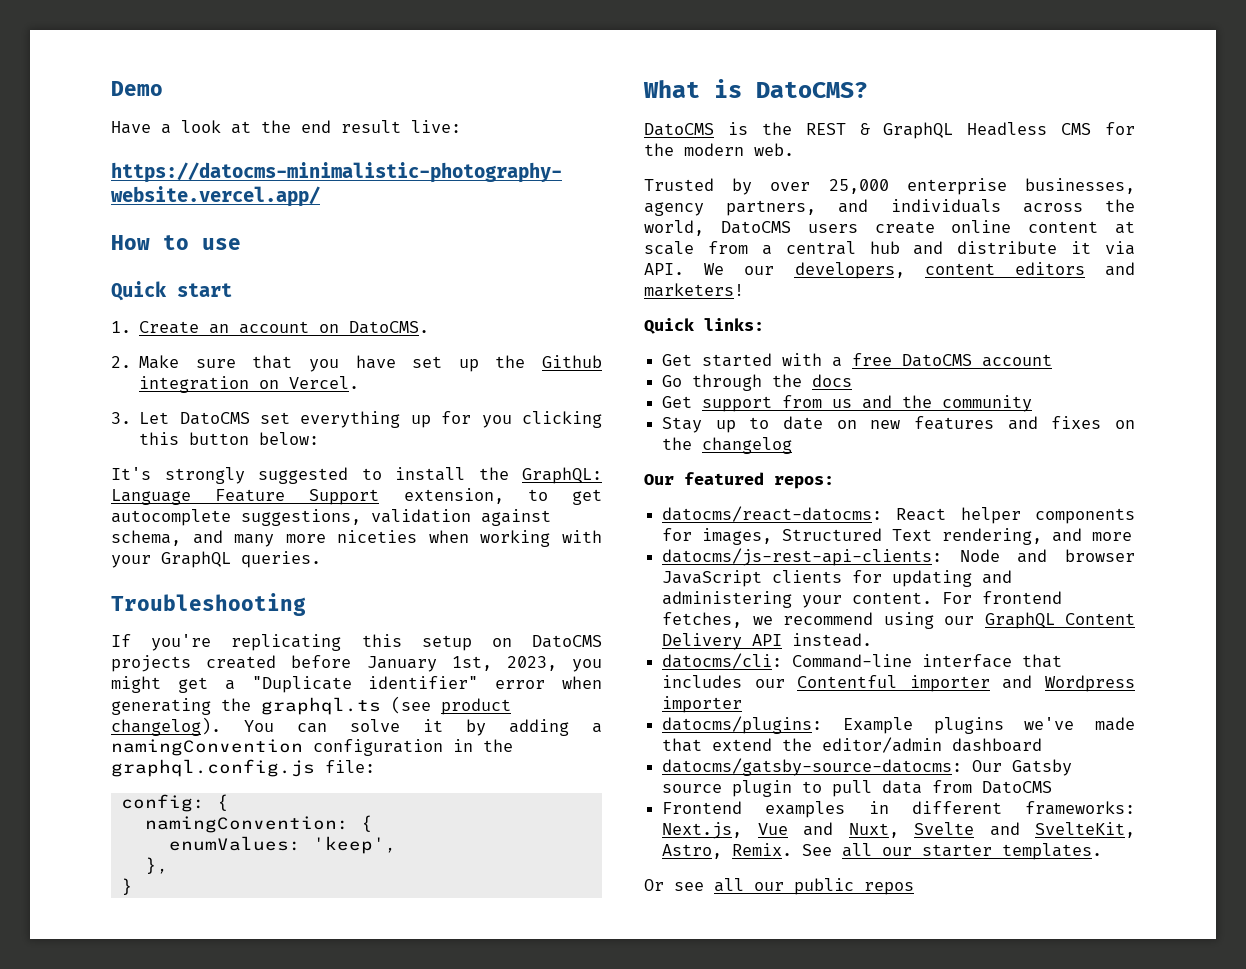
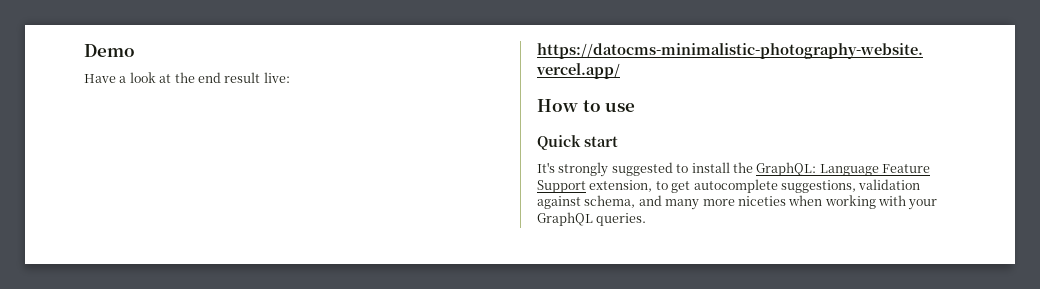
- 1. Create an account on DatoCMS.
- 2. Make sure that you have set up the Github integration on Vercel.
- 3. Let DatoCMS set everything up for you clicking this button below:
- Troubleshooting
- If you're replicating this setup on DatoCMS projects created before January 1st, 2023, you might get a "Duplicate identifier" error when generating the graphql.ts (see product changelog). You can solve it by adding a namingConvention configuration in the graphql.config.js file:
- config: {
- namingConvention: {
- enumValues: 'keep',
- },
- }
- What is DatoCMS?
- DatoCMS is the REST & GraphQL Headless CMS for the modern web.
- Trusted by over 25,000 enterprise businesses, agency partners, and individuals across the world, DatoCMS users create online content at scale from a central hub and distribute it via API. We our developers, content editors and marketers!
- Quick links:
- Get started with a free DatoCMS account
- Go through the docs
- Get support from us and the community
- Stay up to date on new features and fixes on the changelog
- Our featured repos:
- datocms/react-datocms: React helper components for images, Structured Text rendering, and more
- datocms/js-rest-api-clients: Node and browser JavaScript clients for updating and administering your content. For frontend fetches, we recommend using our GraphQL Content Delivery API instead.
- datocms/cli: Command-line interface that includes our Contentful importer and Wordpress importer
- datocms/plugins: Example plugins we've made that extend the editor/admin dashboard
- datocms/gatsby-source-datocms: Our Gatsby source plugin to pull data from DatoCMS
- Frontend examples in different frameworks: Next.js, Vue and Nuxt, Svelte and SvelteKit, Astro, Remix. See all our starter templates.
- Or see all our public repos

